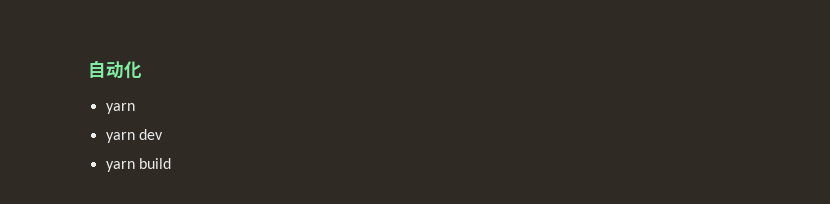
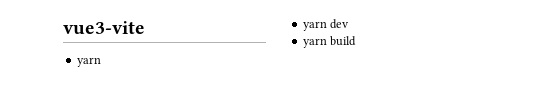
- 自动化
+ vue3-vite

